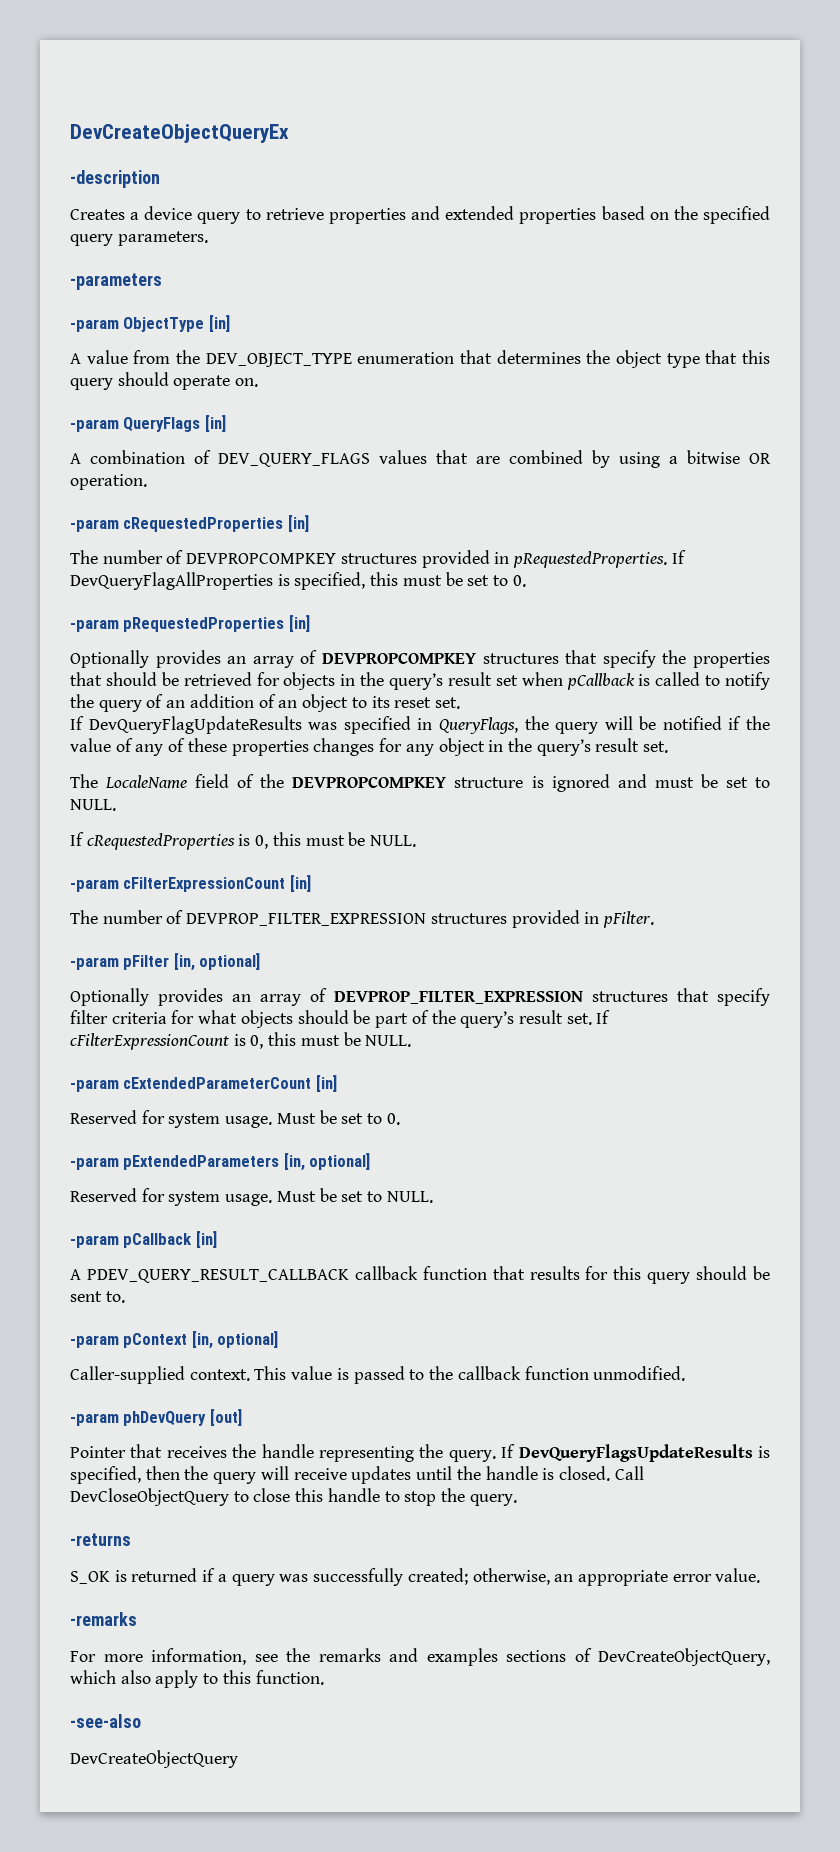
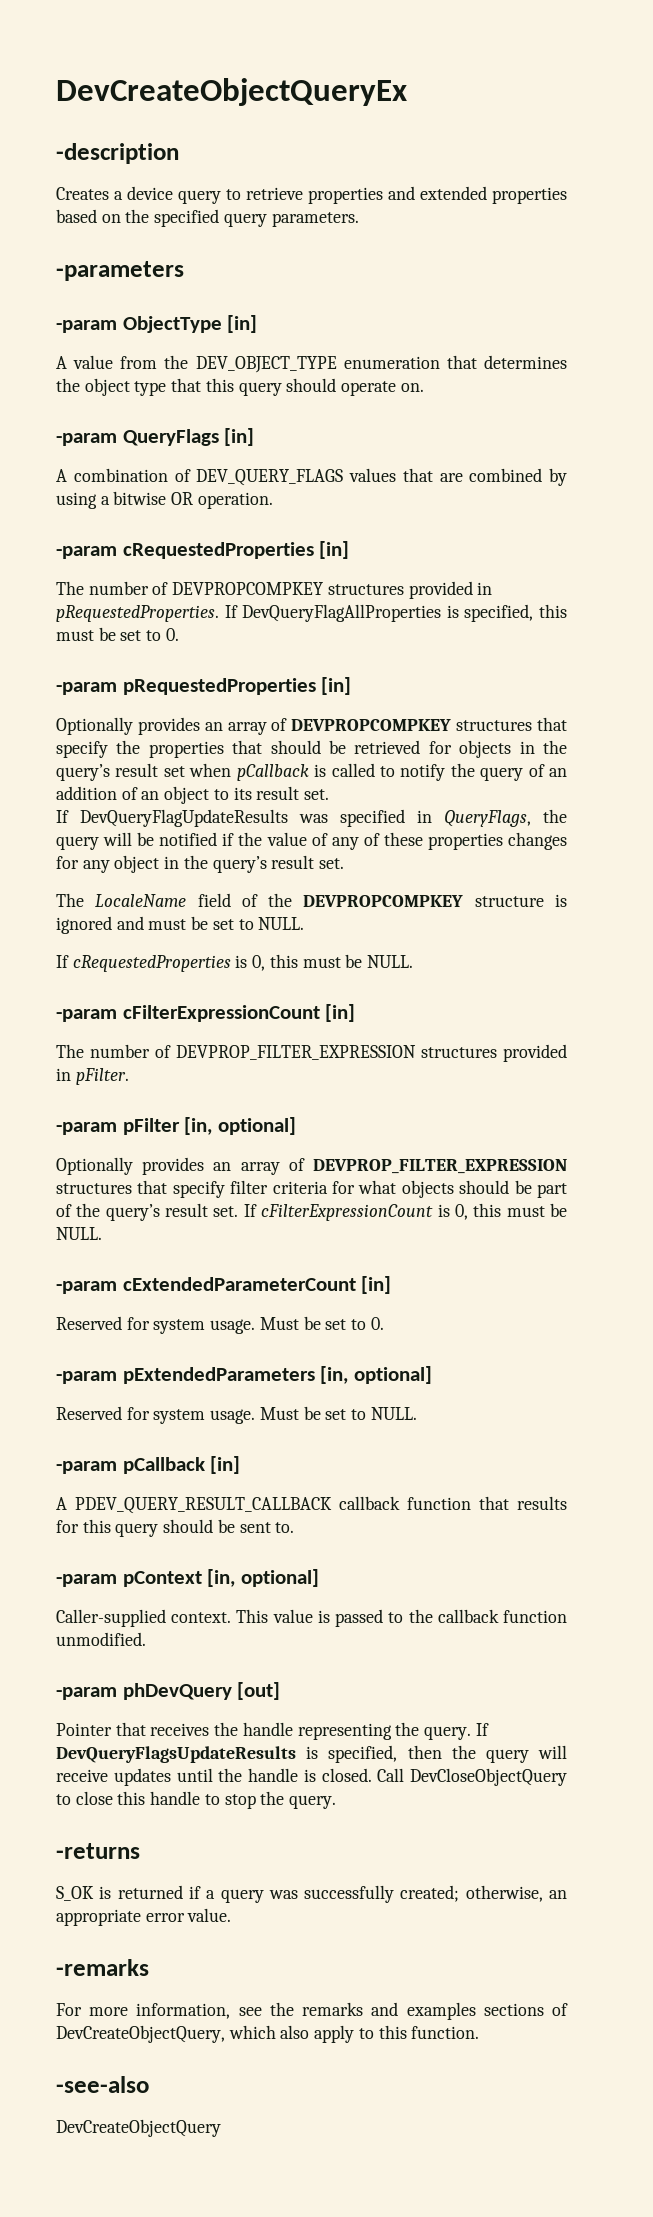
- Optionally provides an array of DEVPROPCOMPKEY structures that specify the properties that should be retrieved for objects in the query’s result set when pCallback is called to notify the query of an addition of an object to its reset set.
+ Optionally provides an array of DEVPROPCOMPKEY structures that specify the properties that should be retrieved for objects in the query’s result set when pCallback is called to notify the query of an addition of an object to its result set.

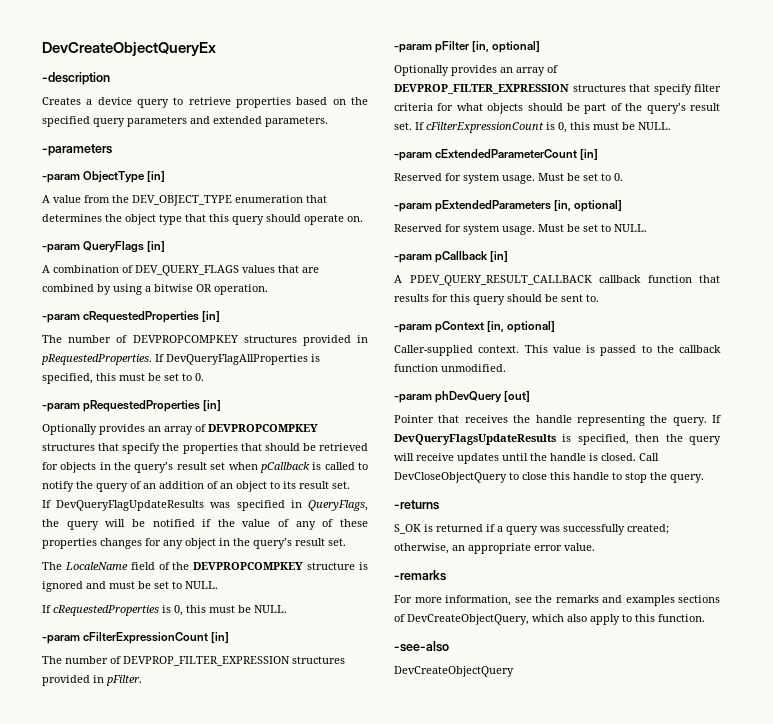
- Creates a device query to retrieve properties and extended properties based on the specified query parameters.
+ Creates a device query to retrieve properties based on the specified query parameters and extended parameters.

